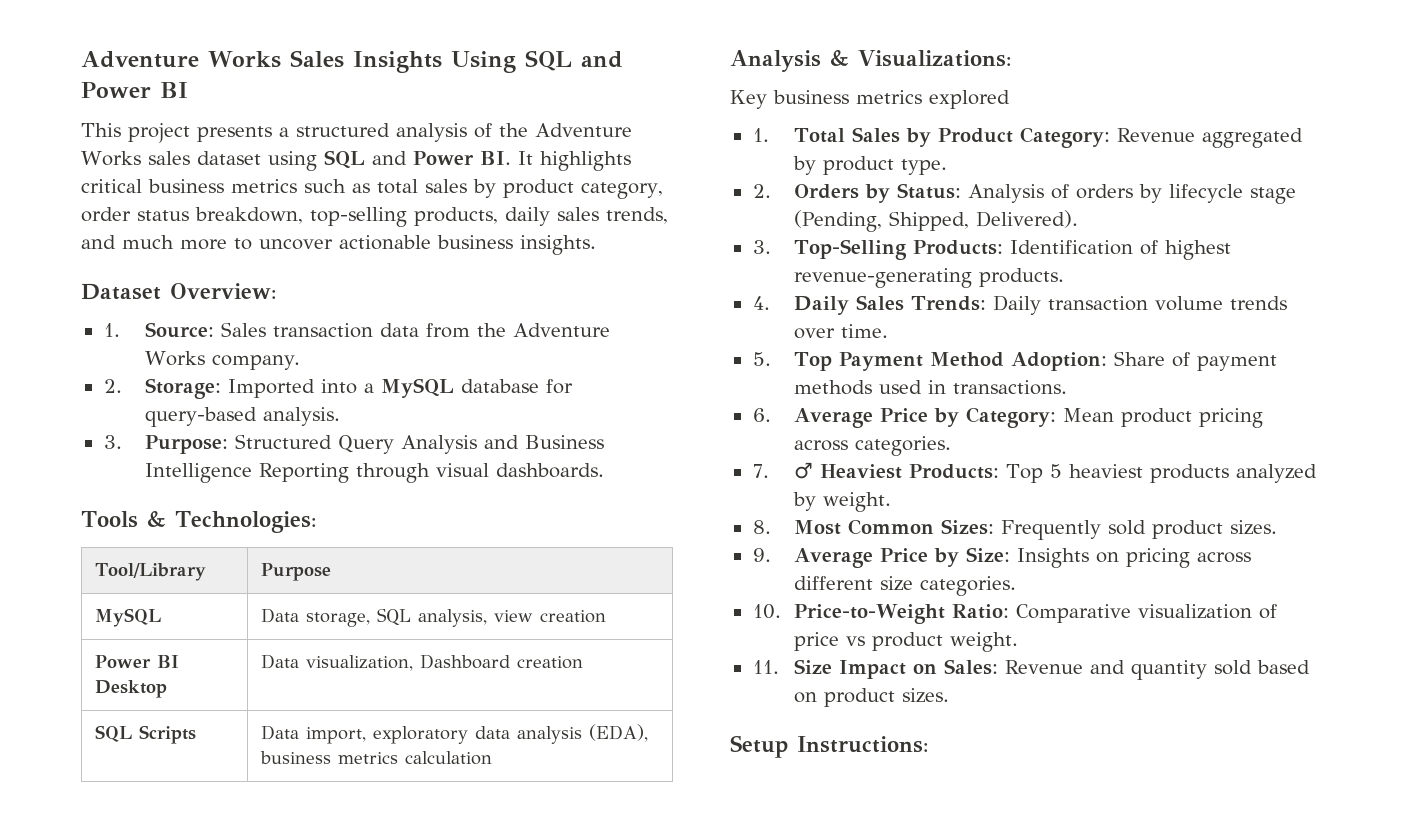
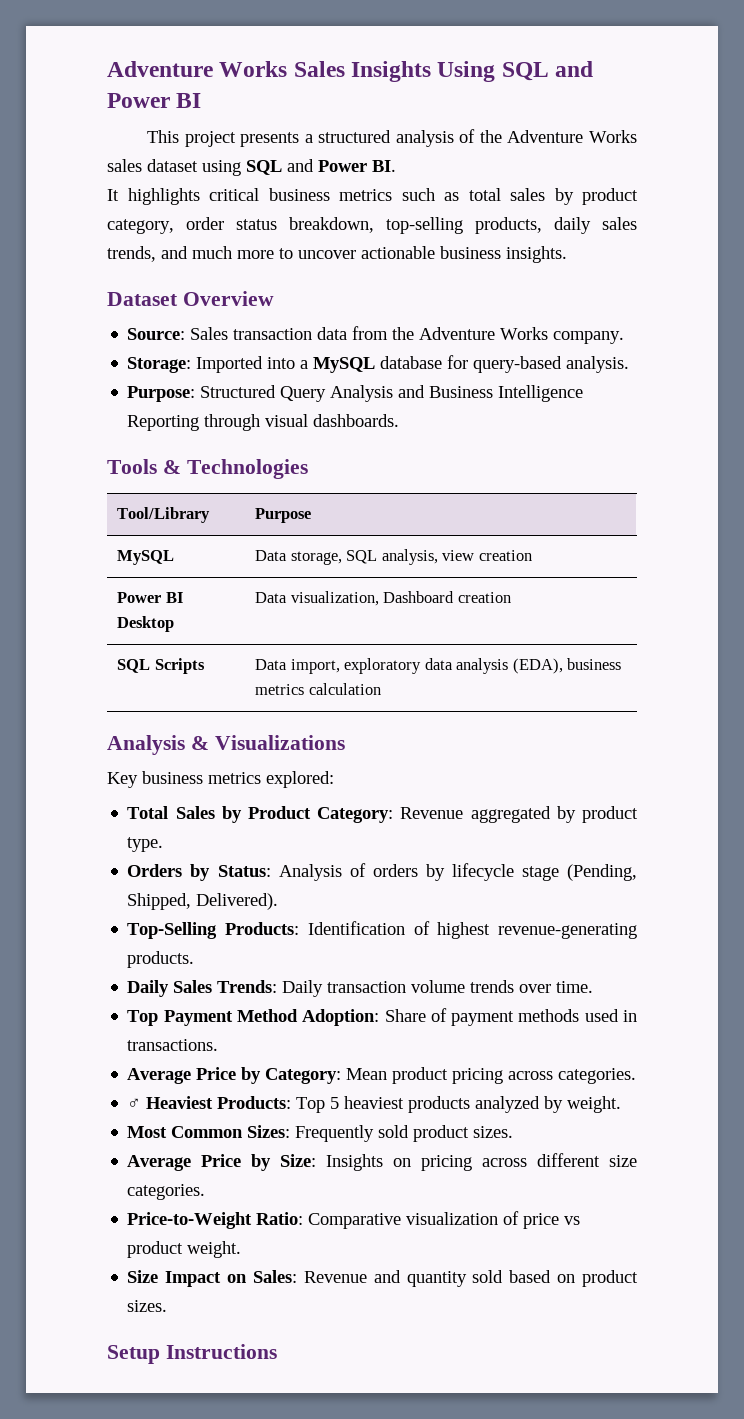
- This project presents a structured analysis of the Adventure Works sales dataset using SQL and Power BI. It highlights critical business metrics such as total sales by product category, order status breakdown, top-selling products, daily sales trends, and much more to uncover actionable business insights.
+ This project presents a structured analysis of the Adventure Works sales dataset using SQL and Power BI.
+ It highlights critical business metrics such as total sales by product category, order status breakdown, top-selling products, daily sales trends, and much more to uncover actionable business insights.
- Dataset Overview:
- 1. Source: Sales transaction data from the Adventure Works company.
+ Dataset Overview
+ Source: Sales transaction data from the Adventure Works company.
- 2. Storage: Imported into a MySQL database for query-based analysis.
+ Storage: Imported into a MySQL database for query-based analysis.
- 3. Purpose: Structured Query Analysis and Business Intelligence Reporting through visual dashboards.
+ Purpose: Structured Query Analysis and Business Intelligence Reporting through visual dashboards.
- Tools & Technologies:
+ Tools & Technologies
- Analysis & Visualizations:
+ Analysis & Visualizations
- Key business metrics explored
- 1. Total Sales by Product Category: Revenue aggregated by product type.
+ Key business metrics explored:
+ Total Sales by Product Category: Revenue aggregated by product type.
- 2. Orders by Status: Analysis of orders by lifecycle stage (Pending, Shipped, Delivered).
+ Orders by Status: Analysis of orders by lifecycle stage (Pending, Shipped, Delivered).
- 3. Top-Selling Products: Identification of highest revenue-generating products.
+ Top-Selling Products: Identification of highest revenue-generating products.
- 4. Daily Sales Trends: Daily transaction volume trends over time.
+ Daily Sales Trends: Daily transaction volume trends over time.
- 5. Top Payment Method Adoption: Share of payment methods used in transactions.
+ Top Payment Method Adoption: Share of payment methods used in transactions.
- 6. Average Price by Category: Mean product pricing across categories.
+ Average Price by Category: Mean product pricing across categories.
- 7. ♂ Heaviest Products: Top 5 heaviest products analyzed by weight.
+ ♂ Heaviest Products: Top 5 heaviest products analyzed by weight.
- 8. Most Common Sizes: Frequently sold product sizes.
+ Most Common Sizes: Frequently sold product sizes.
- 9. Average Price by Size: Insights on pricing across different size categories.
+ Average Price by Size: Insights on pricing across different size categories.
- 10. Price-to-Weight Ratio: Comparative visualization of price vs product weight.
+ Price-to-Weight Ratio: Comparative visualization of price vs product weight.
- 11. Size Impact on Sales: Revenue and quantity sold based on product sizes.
+ Size Impact on Sales: Revenue and quantity sold based on product sizes.
- Setup Instructions:
+ Setup Instructions

